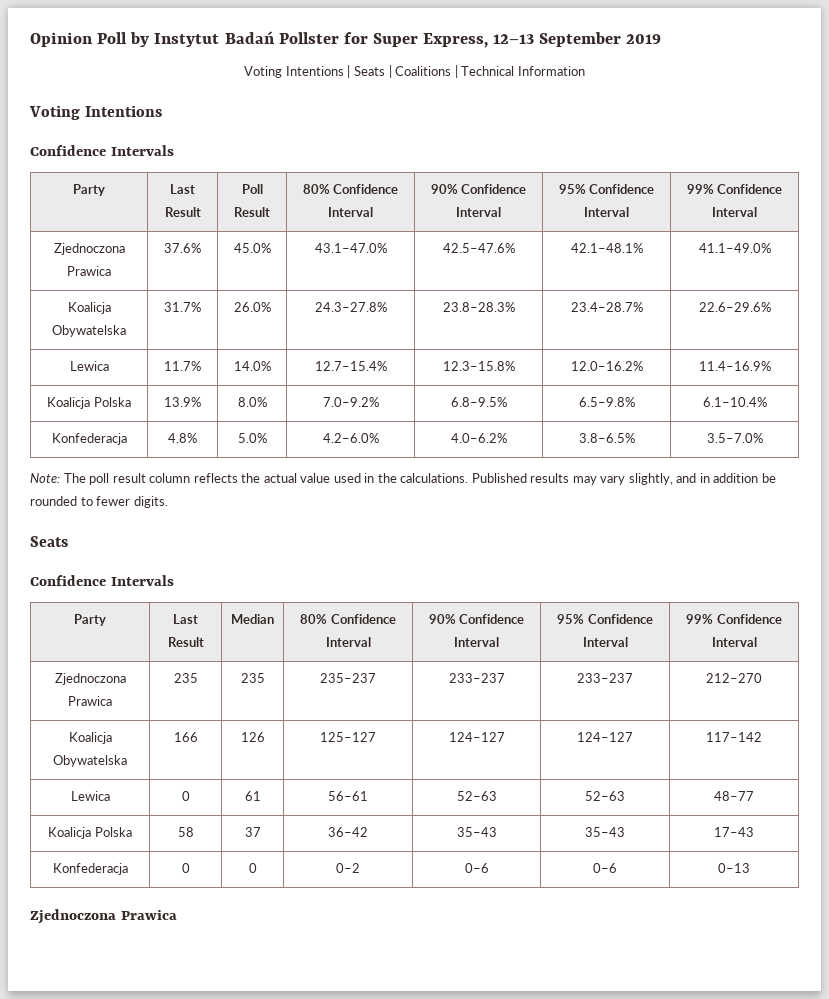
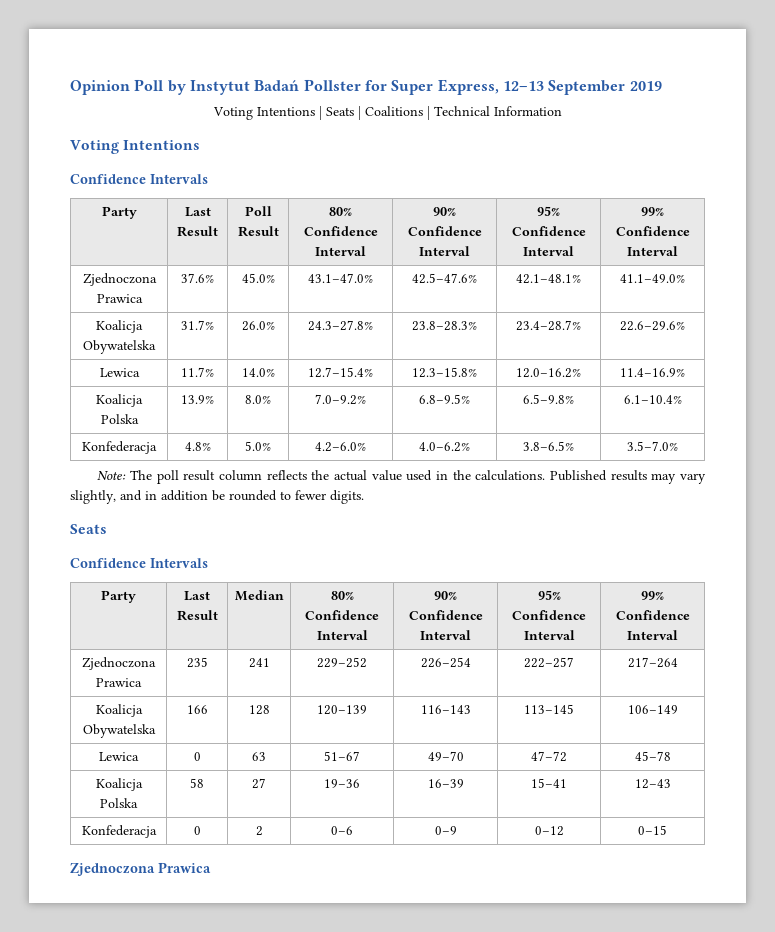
- Zjednoczona Prawica | 235 | 235 | 235–237 | 233–237 | 233–237 | 212–270
- Koalicja Obywatelska | 166 | 126 | 125–127 | 124–127 | 124–127 | 117–142
- Lewica | 0 | 61 | 56–61 | 52–63 | 52–63 | 48–77
- Koalicja Polska | 58 | 37 | 36–42 | 35–43 | 35–43 | 17–43
+ Zjednoczona Prawica | 235 | 241 | 229–252 | 226–254 | 222–257 | 217–264
+ Koalicja Obywatelska | 166 | 128 | 120–139 | 116–143 | 113–145 | 106–149
+ Lewica | 0 | 63 | 51–67 | 49–70 | 47–72 | 45–78
+ Koalicja Polska | 58 | 27 | 19–36 | 16–39 | 15–41 | 12–43
- Konfederacja | 0 | 0 | 0–2 | 0–6 | 0–6 | 0–13
+ Konfederacja | 0 | 2 | 0–6 | 0–9 | 0–12 | 0–15

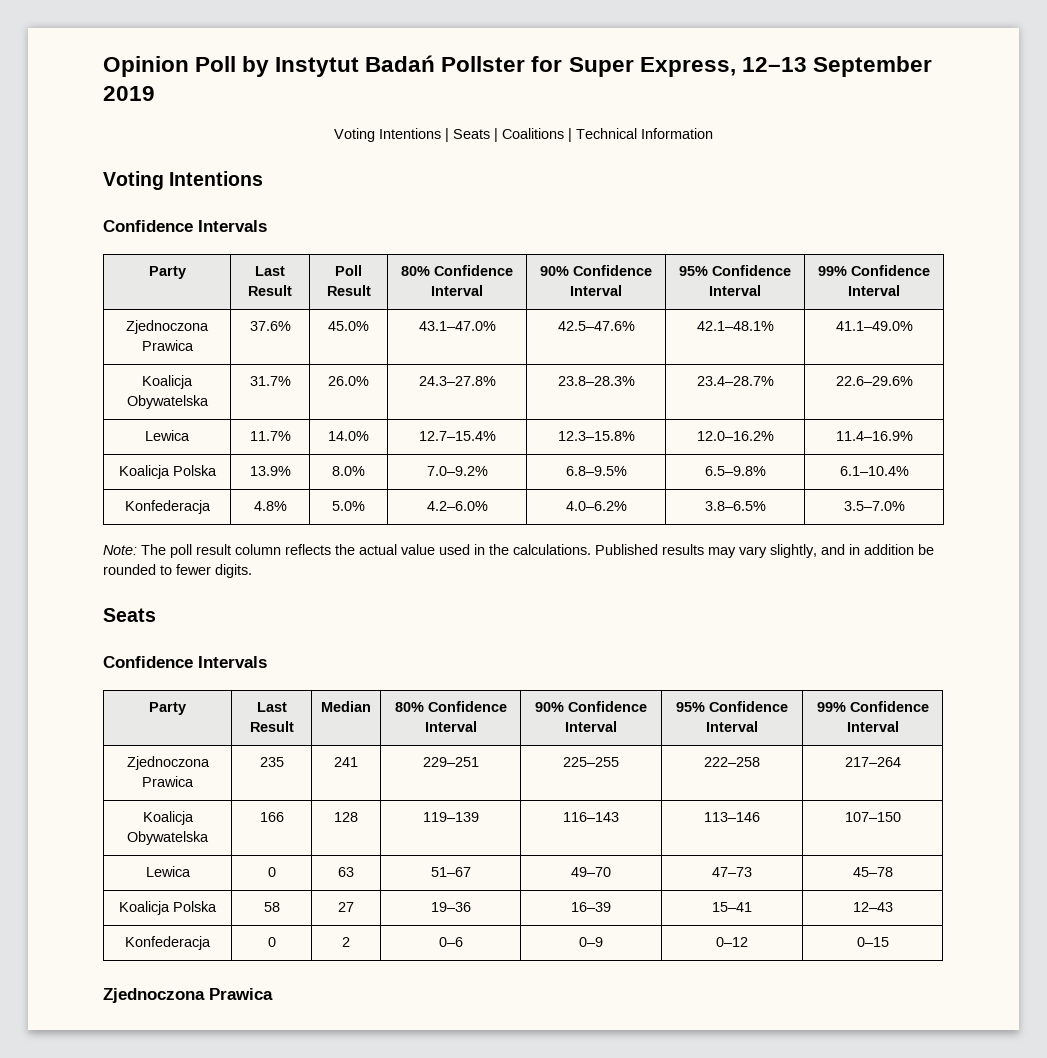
- Zjednoczona Prawica | 235 | 241 | 229–252 | 226–254 | 222–257 | 217–264
+ Zjednoczona Prawica | 235 | 241 | 229–251 | 225–255 | 222–258 | 217–264
- Koalicja Obywatelska | 166 | 128 | 120–139 | 116–143 | 113–145 | 106–149
+ Koalicja Obywatelska | 166 | 128 | 119–139 | 116–143 | 113–146 | 107–150
- Lewica | 0 | 63 | 51–67 | 49–70 | 47–72 | 45–78
+ Lewica | 0 | 63 | 51–67 | 49–70 | 47–73 | 45–78

